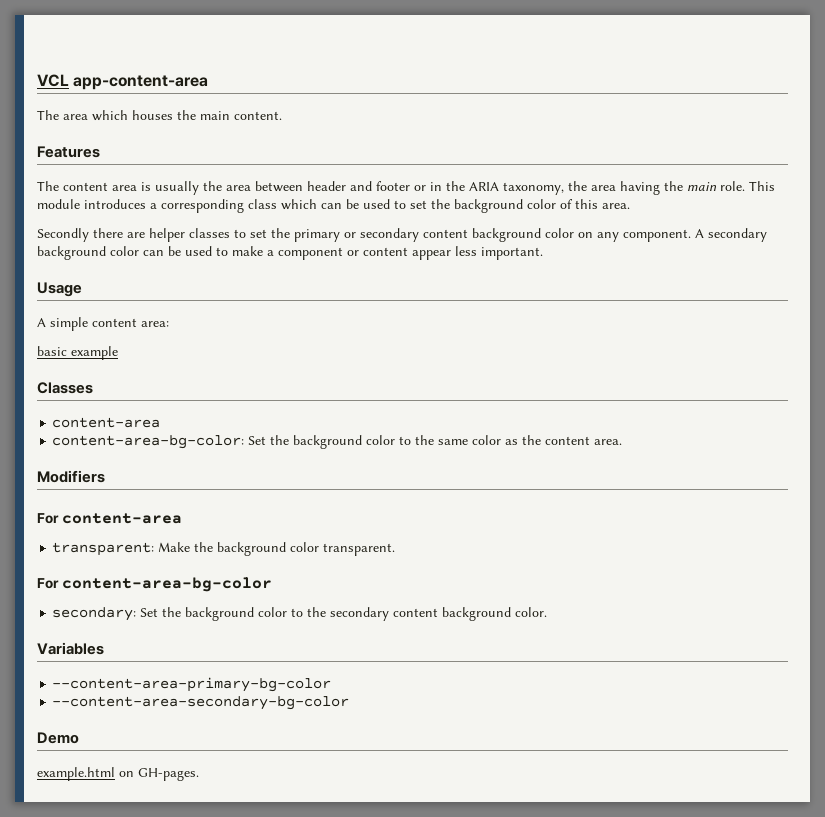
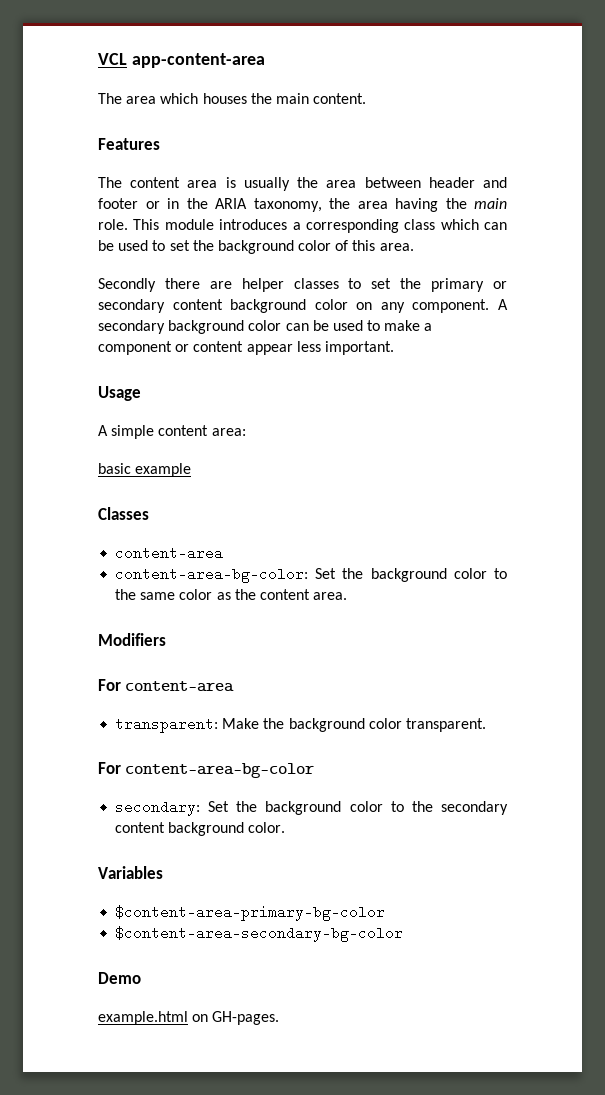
- --content-area-primary-bg-color
- --content-area-secondary-bg-color
+ $content-area-primary-bg-color
+ $content-area-secondary-bg-color

